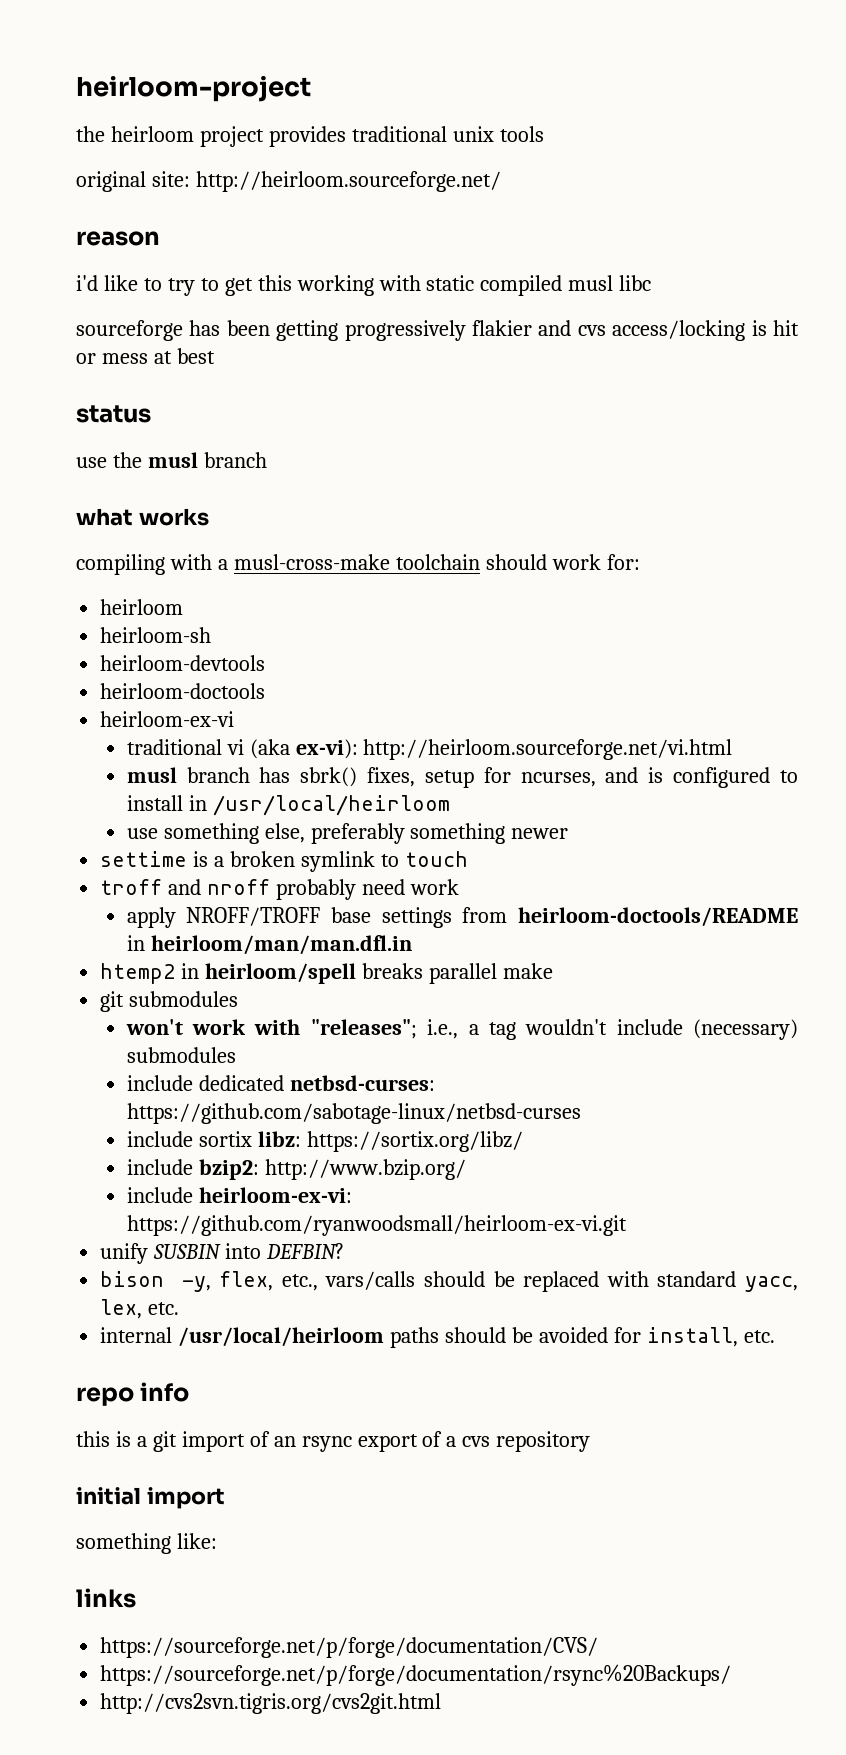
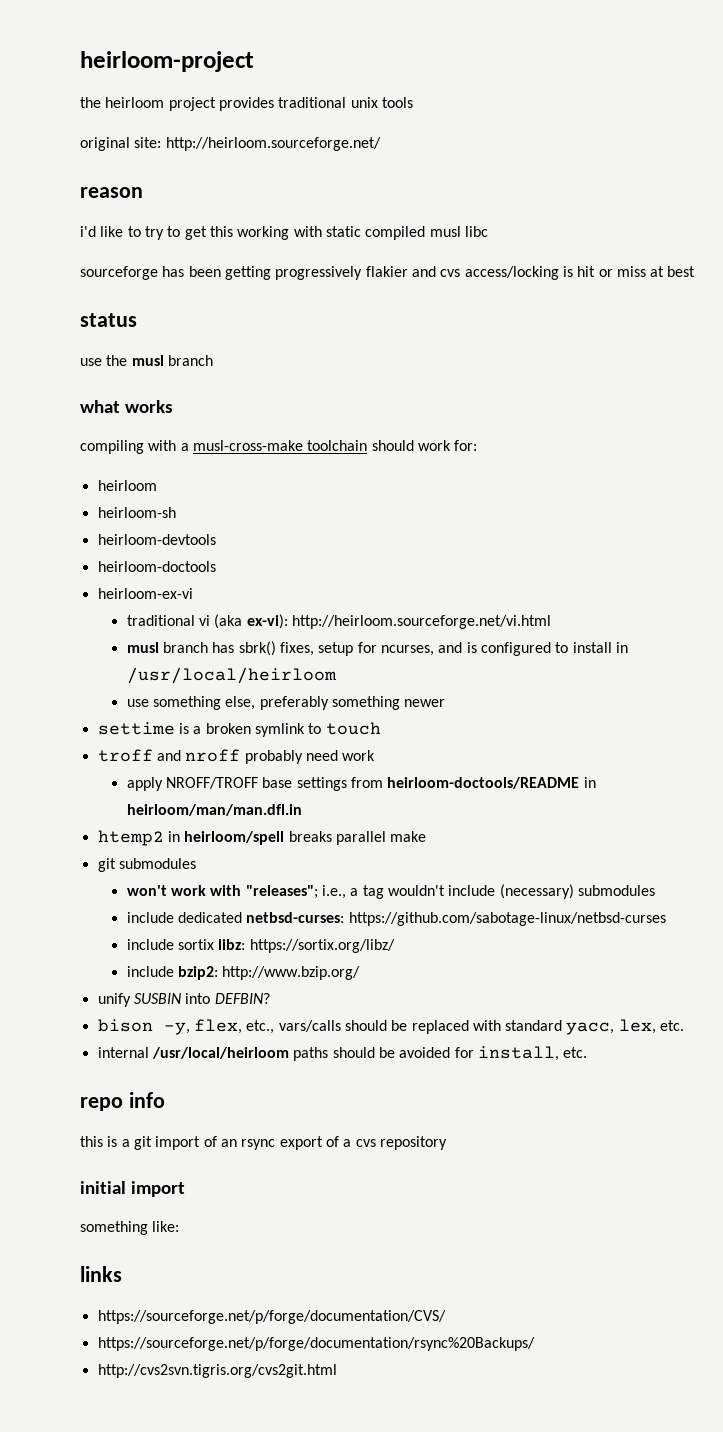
- sourceforge has been getting progressively flakier and cvs access/locking is hit or mess at best
+ sourceforge has been getting progressively flakier and cvs access/locking is hit or miss at best
- include heirloom-ex-vi: https://github.com/ryanwoodsmall/heirloom-ex-vi.git

